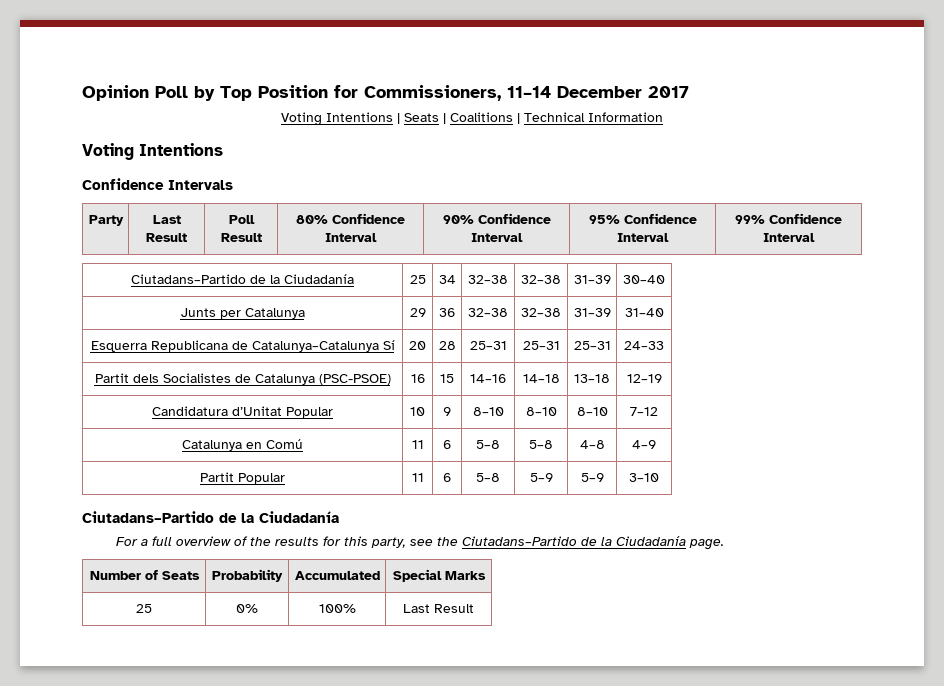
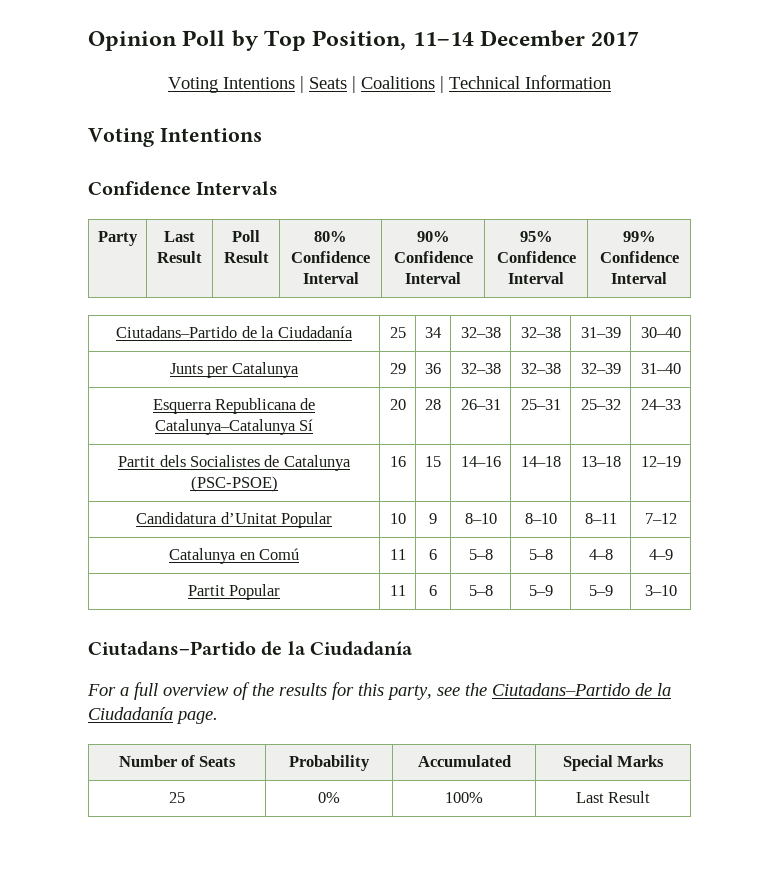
- Opinion Poll by Top Position for Commissioners, 11–14 December 2017
+ Opinion Poll by Top Position, 11–14 December 2017
- Junts per Catalunya | 29 | 36 | 32–38 | 32–38 | 31–39 | 31–40
+ Junts per Catalunya | 29 | 36 | 32–38 | 32–38 | 32–39 | 31–40
- Esquerra Republicana de Catalunya–Catalunya Sí | 20 | 28 | 25–31 | 25–31 | 25–31 | 24–33
+ Esquerra Republicana de Catalunya–Catalunya Sí | 20 | 28 | 26–31 | 25–31 | 25–32 | 24–33
- Candidatura d’Unitat Popular | 10 | 9 | 8–10 | 8–10 | 8–10 | 7–12
+ Candidatura d’Unitat Popular | 10 | 9 | 8–10 | 8–10 | 8–11 | 7–12

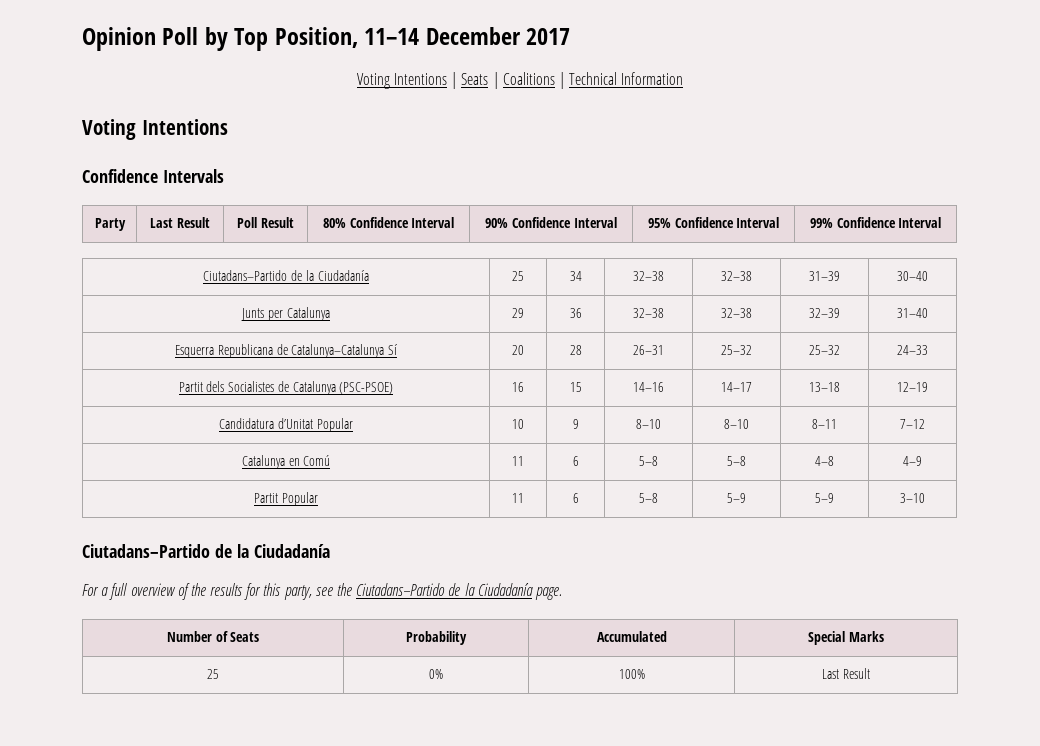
- Esquerra Republicana de Catalunya–Catalunya Sí | 20 | 28 | 26–31 | 25–31 | 25–32 | 24–33
+ Esquerra Republicana de Catalunya–Catalunya Sí | 20 | 28 | 26–31 | 25–32 | 25–32 | 24–33
- Partit dels Socialistes de Catalunya (PSC-PSOE) | 16 | 15 | 14–16 | 14–18 | 13–18 | 12–19
+ Partit dels Socialistes de Catalunya (PSC-PSOE) | 16 | 15 | 14–16 | 14–17 | 13–18 | 12–19

